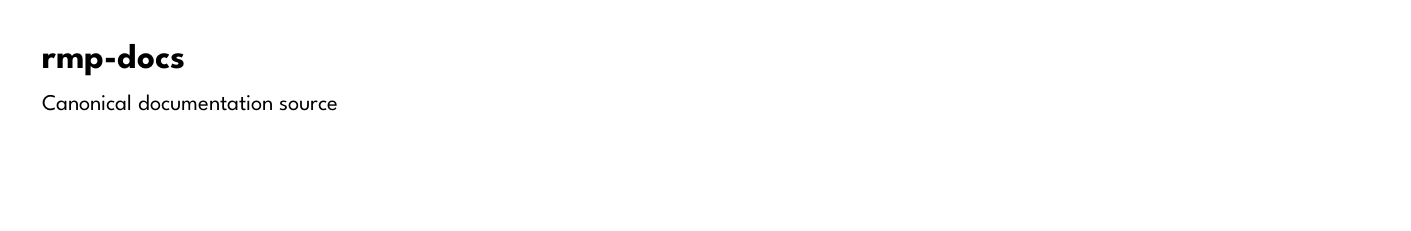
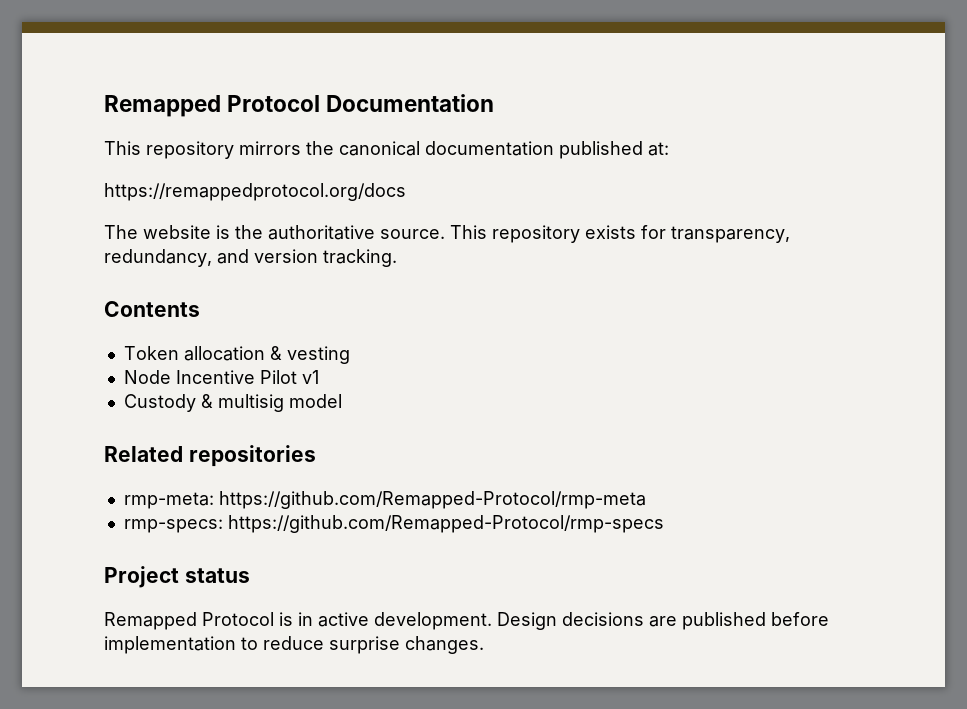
- rmp-docs
- Canonical documentation source
+ Remapped Protocol Documentation
+ This repository mirrors the canonical documentation published at:
+ https://remappedprotocol.org/docs
+ The website is the authoritative source. This repository exists for transparency, redundancy, and version tracking.
+ Contents
+ Token allocation & vesting
+ Node Incentive Pilot v1
+ Custody & multisig model
+ Related repositories
+ rmp-meta: https://github.com/Remapped-Protocol/rmp-meta
+ rmp-specs: https://github.com/Remapped-Protocol/rmp-specs
+ Project status
+ Remapped Protocol is in active development. Design decisions are published before implementation to reduce surprise changes.

